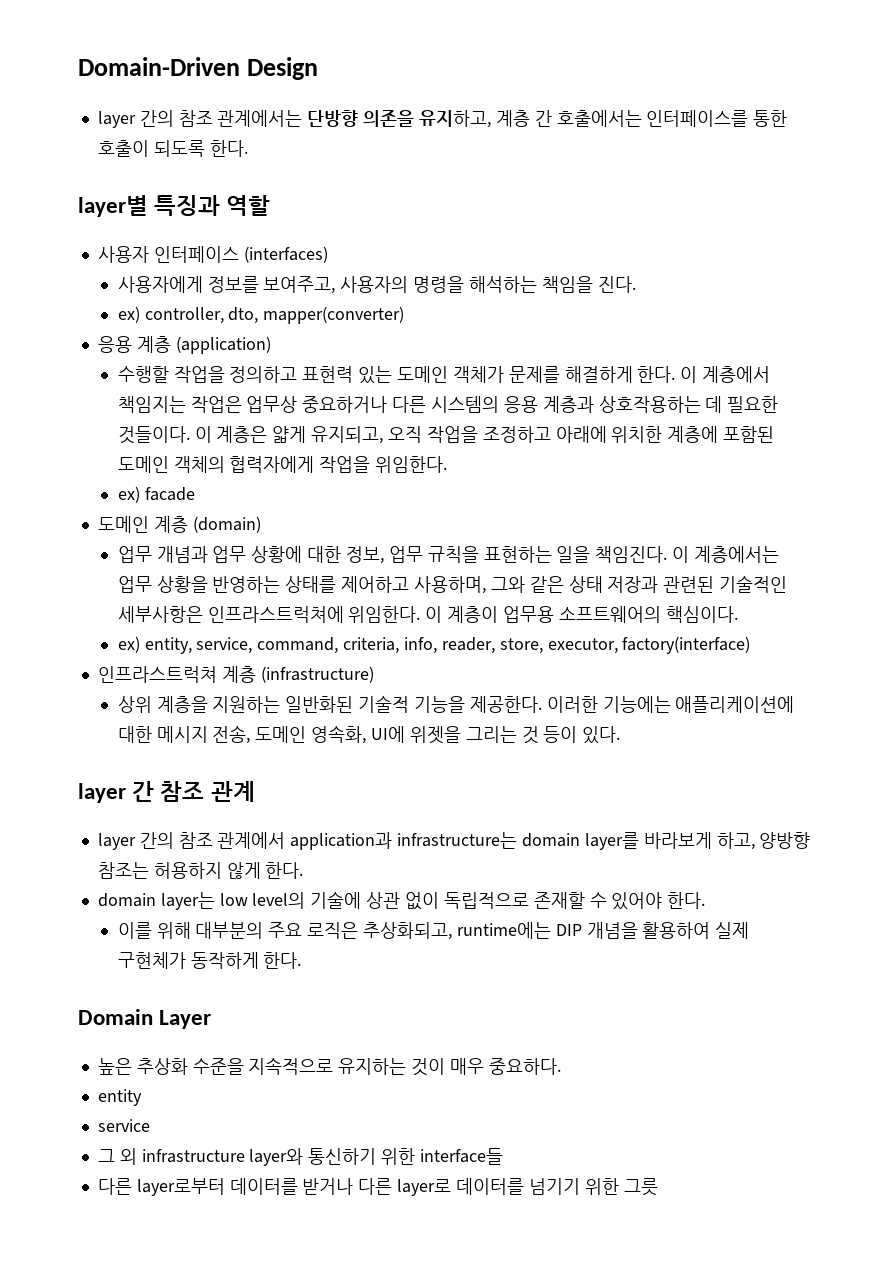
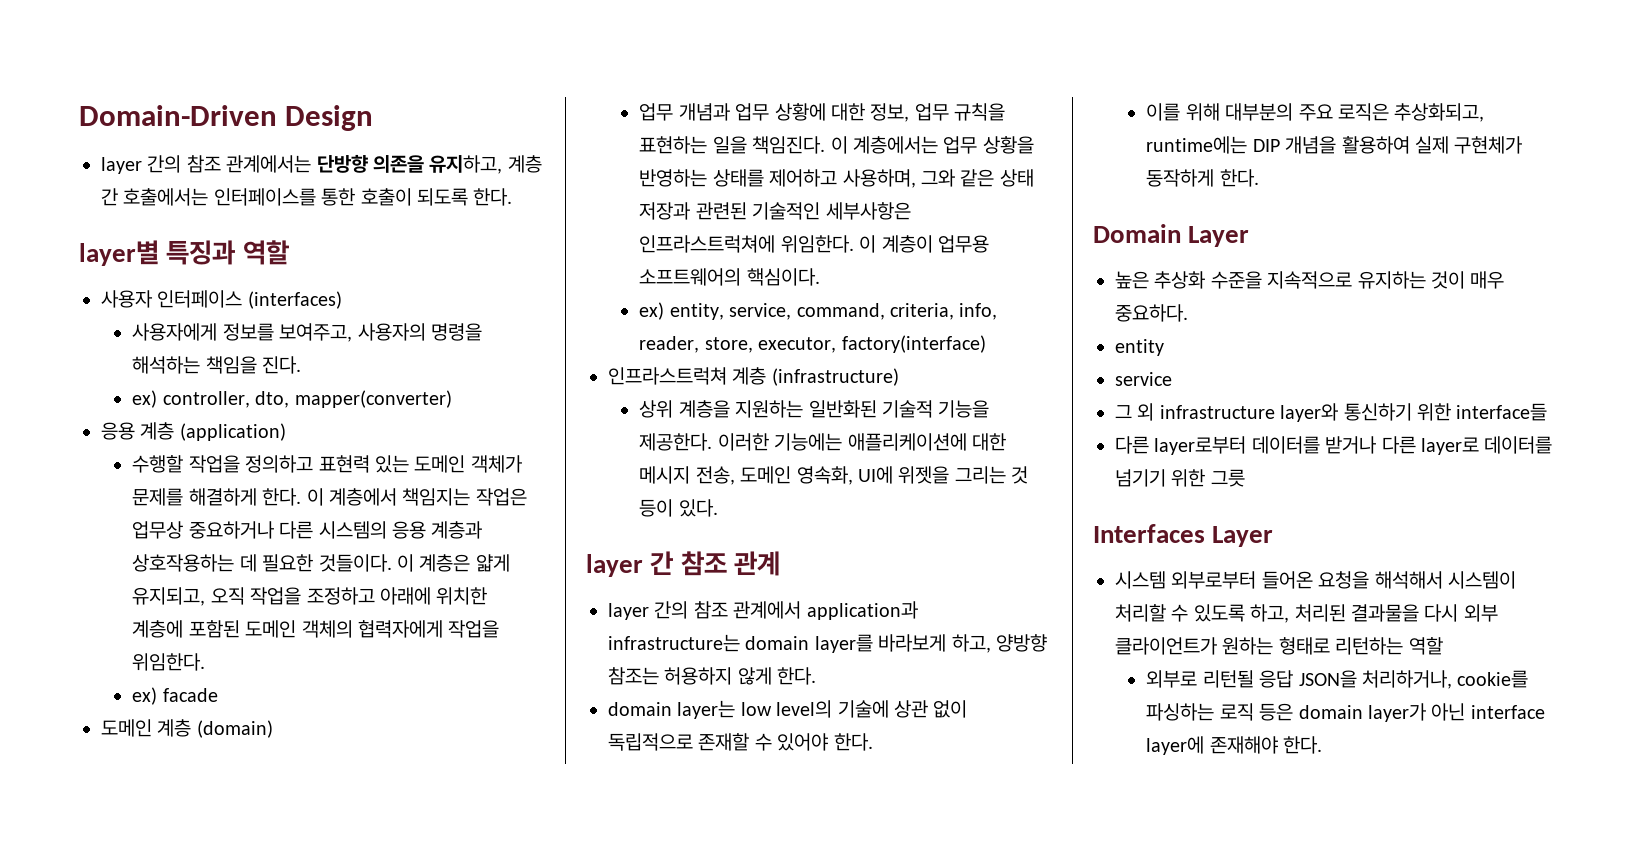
+ Interfaces Layer
+ 시스템 외부로부터 들어온 요청을 해석해서 시스템이 처리할 수 있도록 하고, 처리된 결과물을 다시 외부 클라이언트가 원하는 형태로 리턴하는 역할
+ 외부로 리턴될 응답 JSON을 처리하거나, cookie를 파싱하는 로직 등은 domain layer가 아닌 interface layer에 존재해야 한다.

